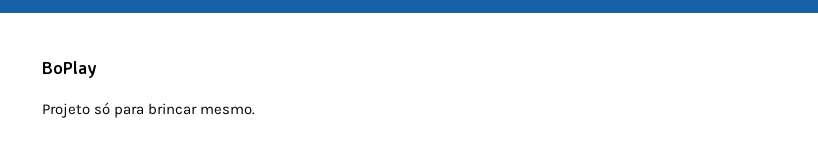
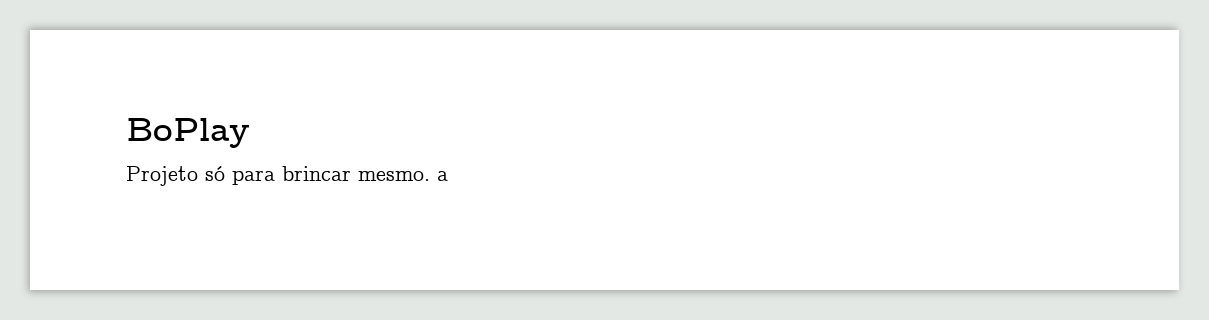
- Projeto só para brincar mesmo.
+ Projeto só para brincar mesmo. a

